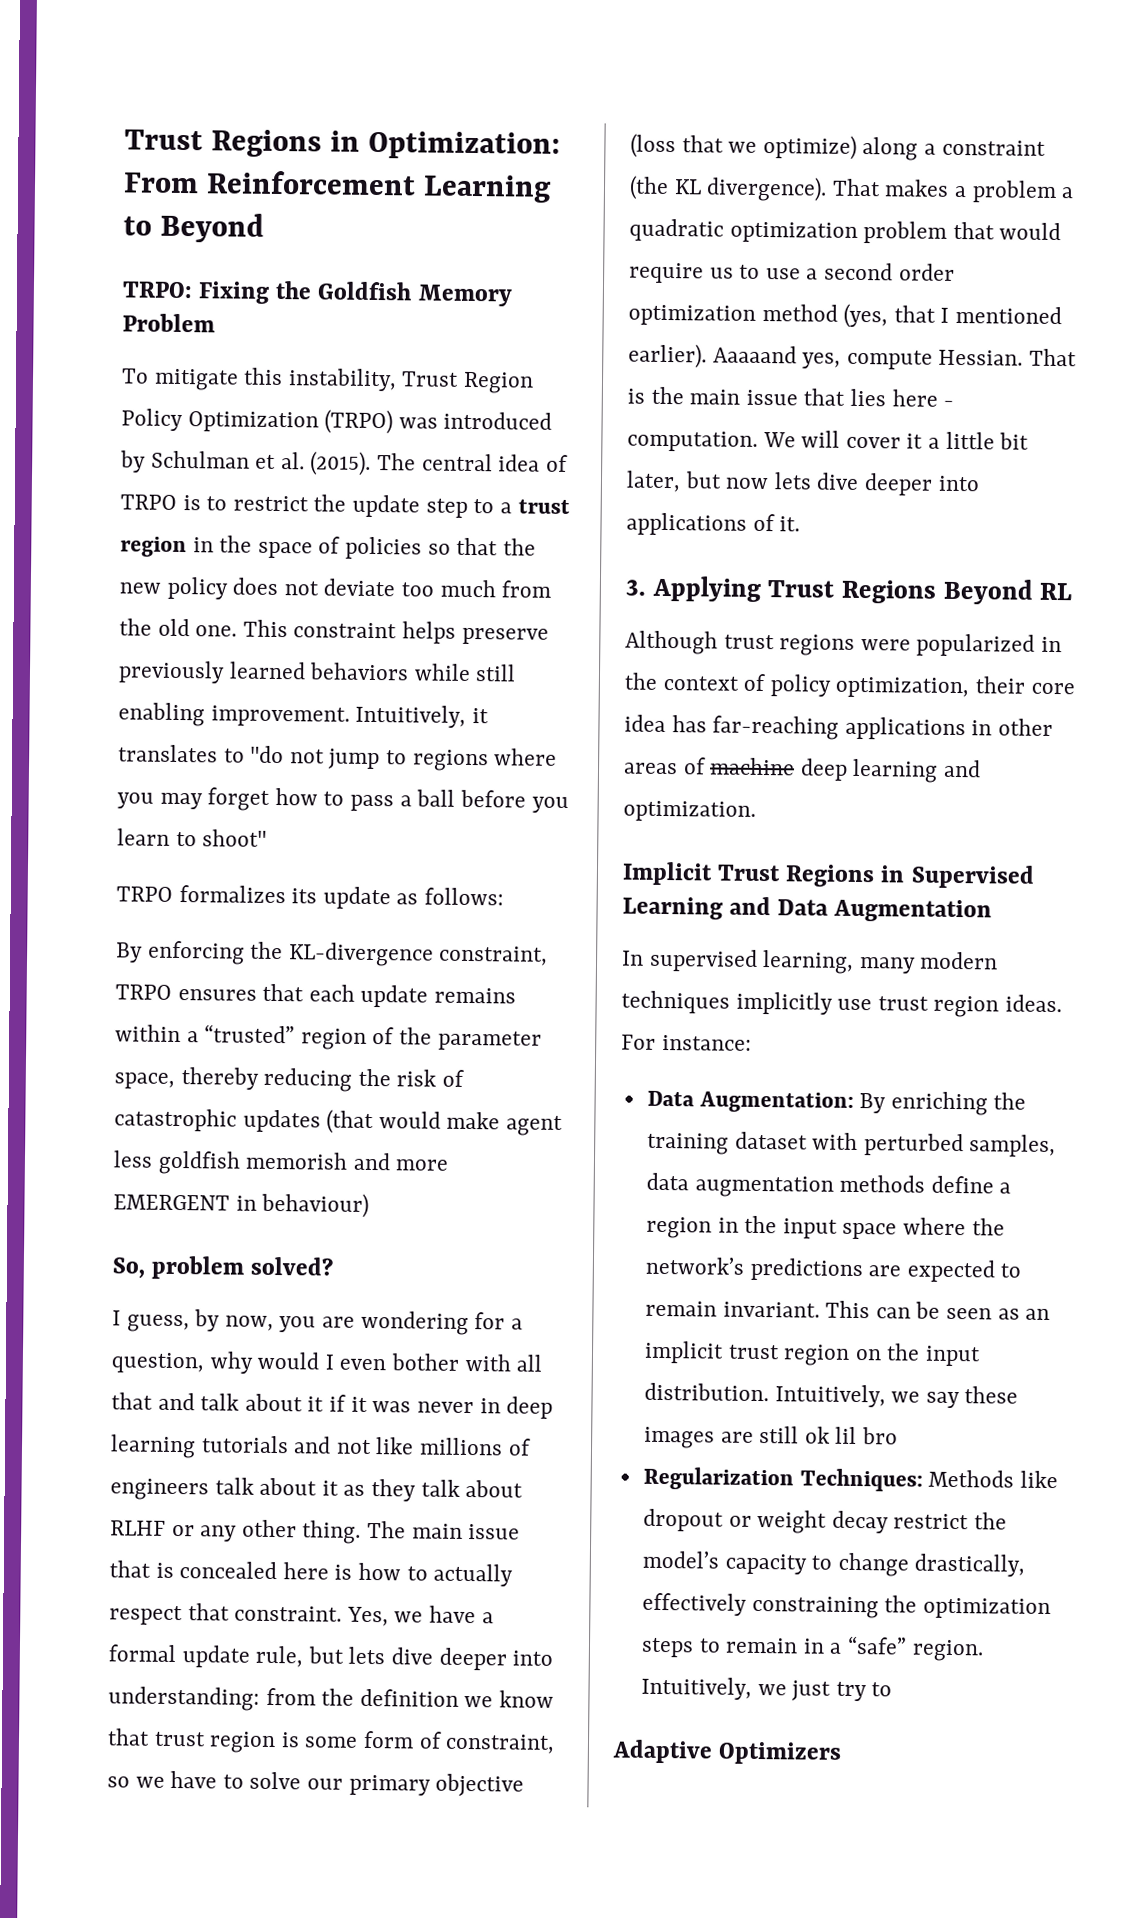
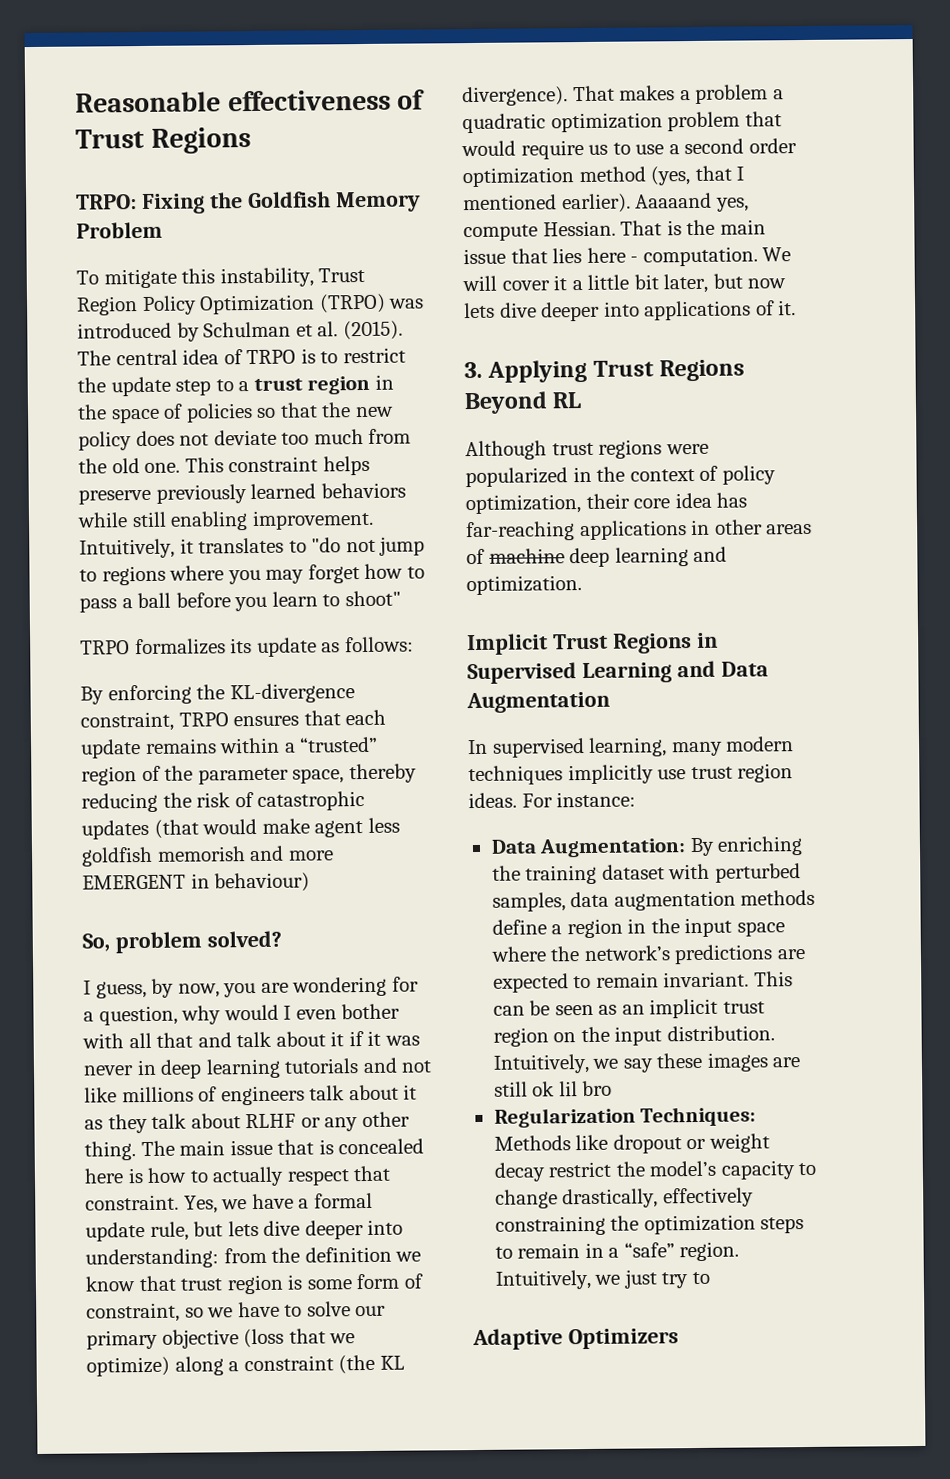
- Trust Regions in Optimization: From Reinforcement Learning to Beyond
+ Reasonable effectiveness of Trust Regions

